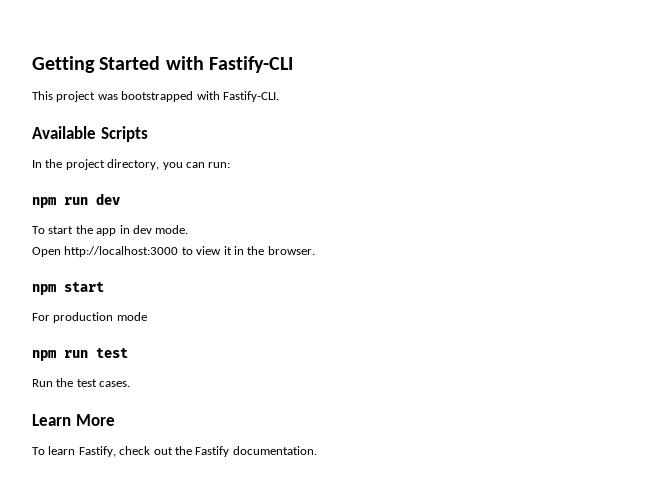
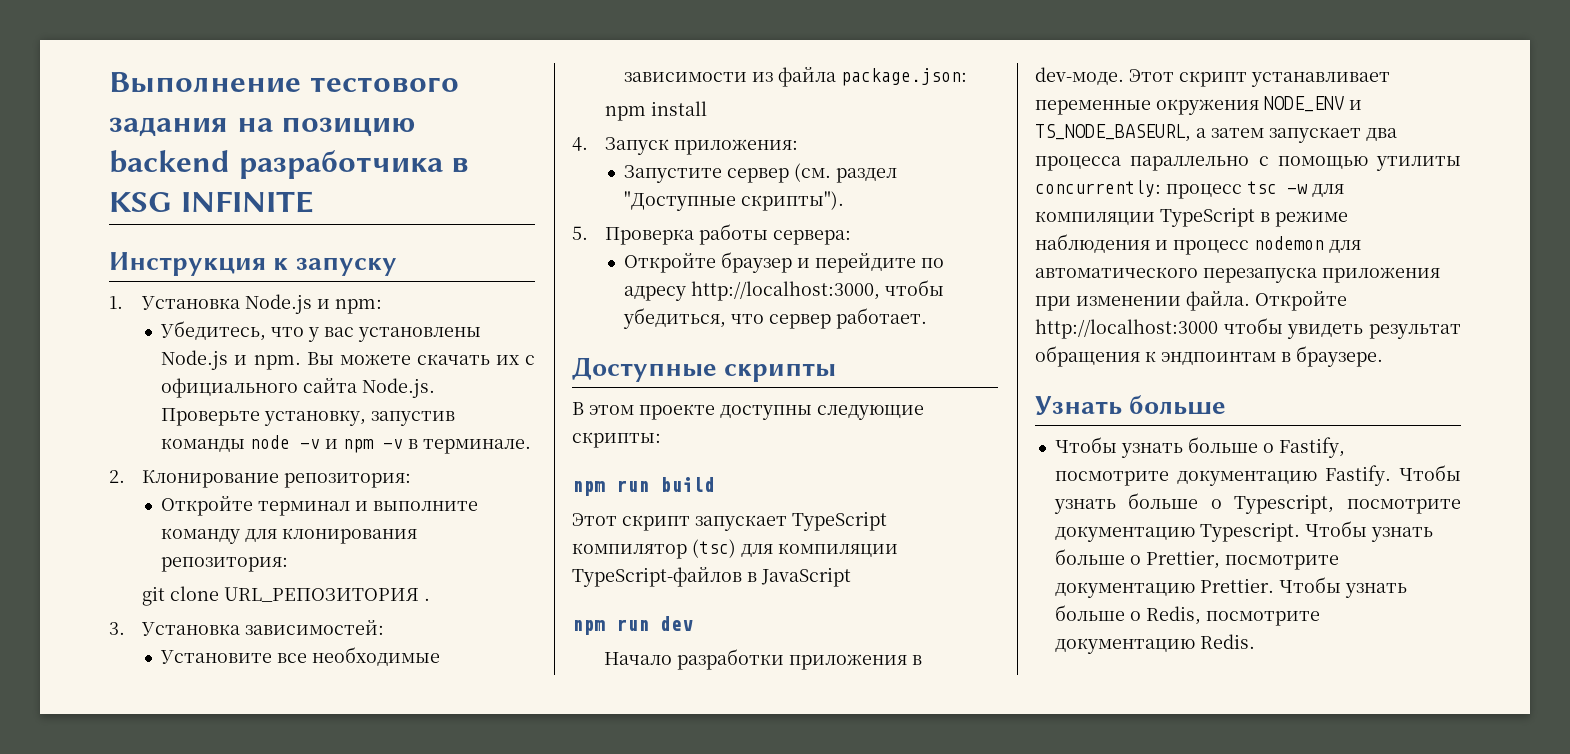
- Getting Started with Fastify-CLI
- This project was bootstrapped with Fastify-CLI.
- Available Scripts
- In the project directory, you can run:
+ Выполнение тестового задания на позицию backend разработчика в KSG INFINITE
+ Инструкция к запуску
+ 1. Установка Node.js и npm:
+ Убедитесь, что у вас установлены Node.js и npm. Вы можете скачать их с официального сайта Node.js. Проверьте установку, запустив команды node -v и npm -v в терминале.
+ 2. Клонирование репозитория:
+ Откройте терминал и выполните команду для клонирования репозитория:
+ git clone URL_РЕПОЗИТОРИЯ .
+ 3. Установка зависимостей:
+ Установите все необходимые зависимости из файла package.json:
+ npm install
+ 4. Запуск приложения:
+ Запустите сервер (см. раздел "Доступные скрипты").
+ 5. Проверка работы сервера:
+ Откройте браузер и перейдите по адресу http://localhost:3000, чтобы убедиться, что сервер работает.
+ Доступные скрипты
+ В этом проекте доступны следующие скрипты:
+ npm run build
+ Этот скрипт запускает TypeScript компилятор (tsc) для компиляции TypeScript-файлов в JavaScript
  npm run dev
- To start the app in dev mode.
- Open http://localhost:3000 to view it in the browser.
- npm start
- For production mode
- npm run test
- Run the test cases.
- Learn More
- To learn Fastify, check out the Fastify documentation.
+ Начало разработки приложения в dev-моде. Этот скрипт устанавливает переменные окружения NODE_ENV и TS_NODE_BASEURL, а затем запускает два процесса параллельно с помощью утилиты concurrently: процесс tsc -w для компиляции TypeScript в режиме наблюдения и процесс nodemon для автоматического перезапуска приложения при изменении файла. Откройте http://localhost:3000 чтобы увидеть результат обращения к эндпоинтам в браузере.
+ Узнать больше
+ Чтобы узнать больше о Fastify, посмотрите документацию Fastify. Чтобы узнать больше о Typescript, посмотрите документацию Typescript. Чтобы узнать больше о Prettier, посмотрите документацию Prettier. Чтобы узнать больше о Redis, посмотрите документацию Redis.

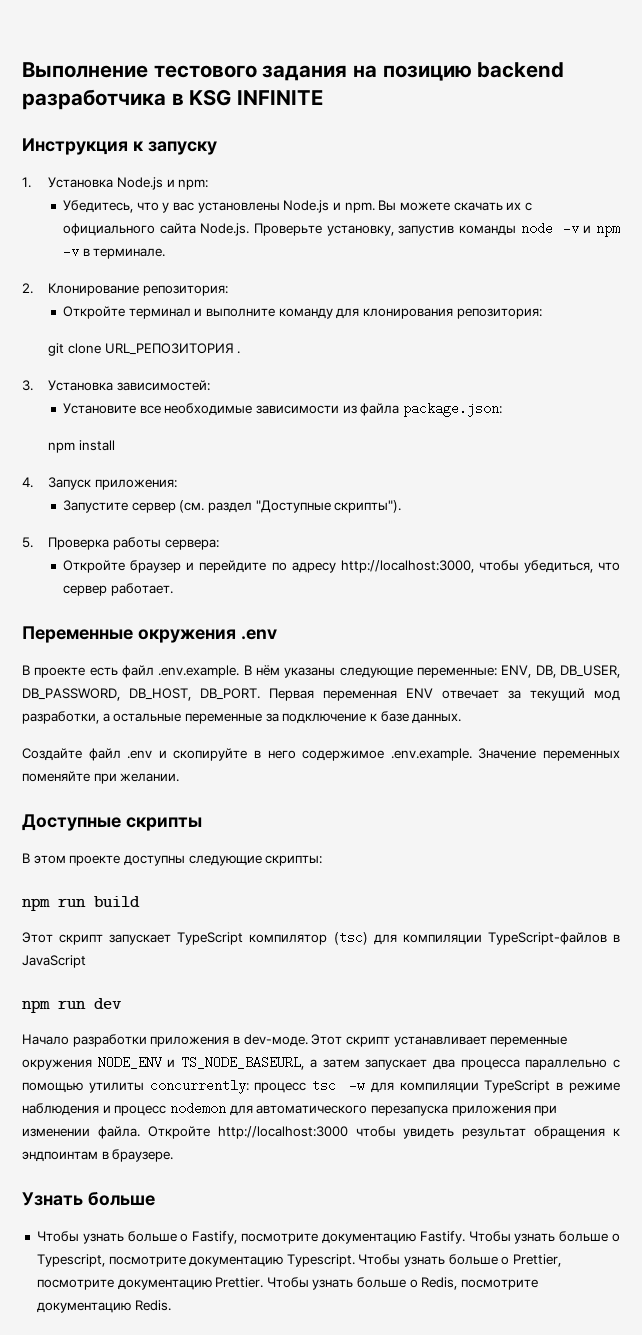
+ Переменные окружения .env
+ В проекте есть файл .env.example. В нём указаны следующие переменные: ENV, DB, DB_USER, DB_PASSWORD, DB_HOST, DB_PORT. Первая переменная ENV отвечает за текущий мод разработки, а остальные переменные за подключение к базе данных.
+ Создайте файл .env и скопируйте в него содержимое .env.example. Значение переменных поменяйте при желании.

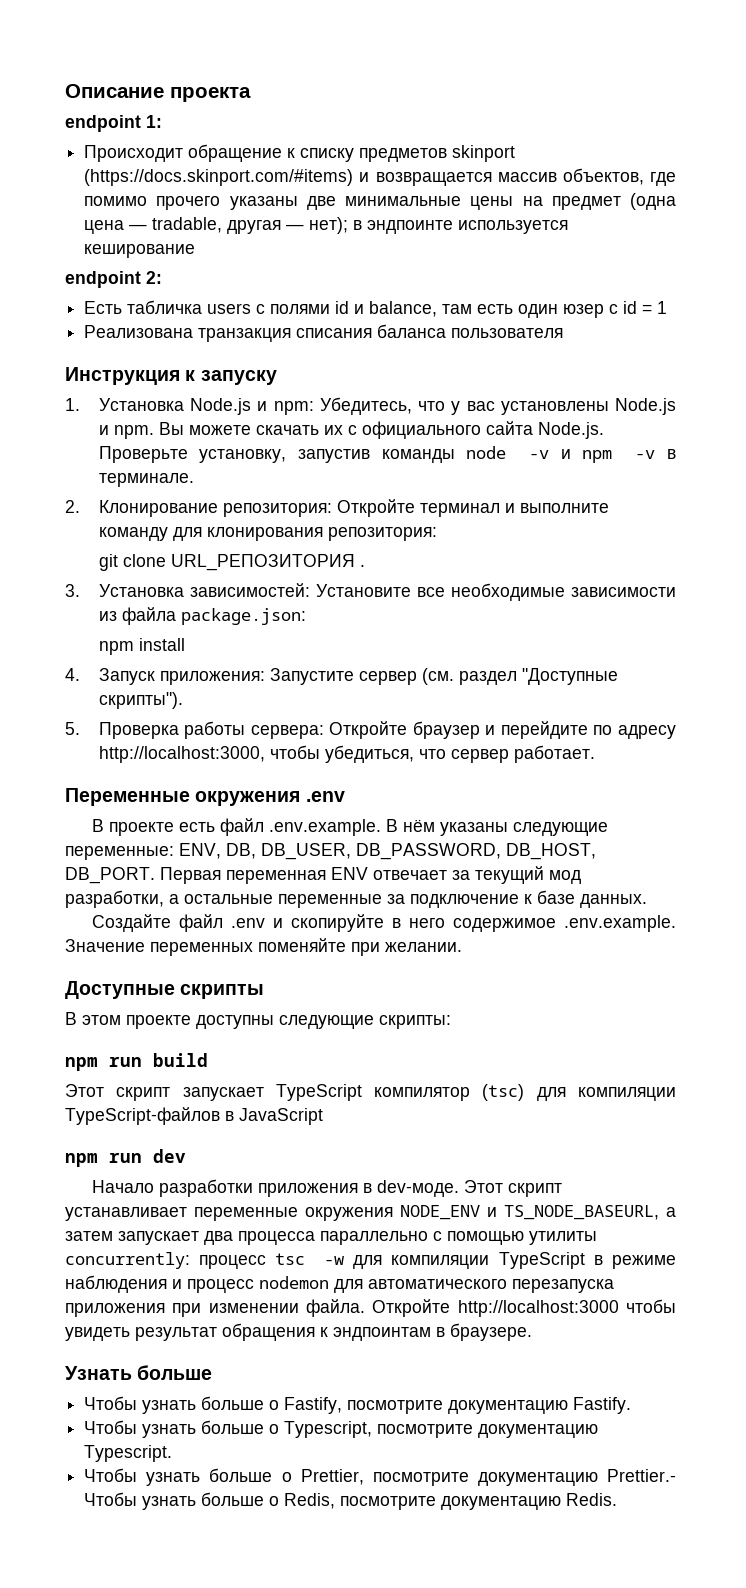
- Выполнение тестового задания на позицию backend разработчика в KSG INFINITE
+ Описание проекта
+ endpoint 1:
+ Происходит обращение к списку предметов skinport (https://docs.skinport.com/#items) и возвращается массив объектов, где помимо прочего указаны две минимальные цены на предмет (одна цена — tradable, другая — нет); в эндпоинте используется кеширование
+ endpoint 2:
+ Есть табличка users с полями id и balance, там есть один юзер с id = 1
+ Реализована транзакция списания баланса пользователя
- 1. Установка Node.js и npm:
- Убедитесь, что у вас установлены Node.js и npm.
+ 1. Установка Node.js и npm: Убедитесь, что у вас установлены Node.js и npm.
- 2. Клонирование репозитория:
- Откройте терминал и выполните команду для клонирования репозитория:
+ 2. Клонирование репозитория: Откройте терминал и выполните команду для клонирования репозитория:
- 3. Установка зависимостей:
- Установите все необходимые зависимости из файла package.json:
+ 3. Установка зависимостей: Установите все необходимые зависимости из файла package.json:
- 4. Запуск приложения:
- Запустите сервер (см. раздел "Доступные скрипты").
+ 4. Запуск приложения: Запустите сервер (см. раздел "Доступные скрипты").
- 5. Проверка работы сервера:
- Откройте браузер и перейдите по адресу http://localhost:3000, чтобы убедиться, что сервер работает.
+ 5. Проверка работы сервера: Откройте браузер и перейдите по адресу http://localhost:3000, чтобы убедиться, что сервер работает.
- Чтобы узнать больше о Fastify, посмотрите документацию Fastify. Чтобы узнать больше о Typescript, посмотрите документацию Typescript. Чтобы узнать больше о Prettier, посмотрите документацию Prettier. Чтобы узнать больше о Redis, посмотрите документацию Redis.
+ Чтобы узнать больше о Fastify, посмотрите документацию Fastify.
+ Чтобы узнать больше о Typescript, посмотрите документацию Typescript.
+ Чтобы узнать больше о Prettier, посмотрите документацию Prettier.- Чтобы узнать больше о Redis, посмотрите документацию Redis.

